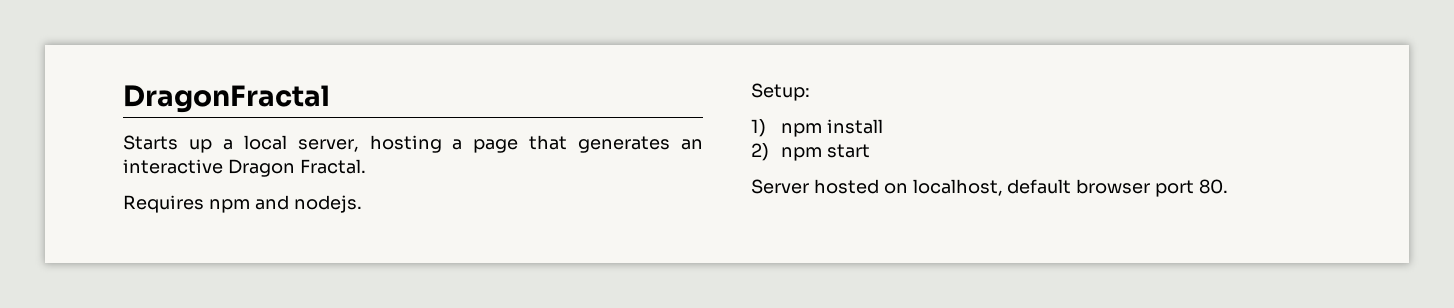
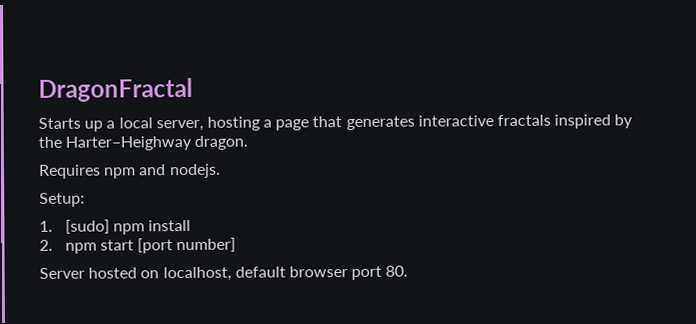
- Starts up a local server, hosting a page that generates an interactive Dragon Fractal.
+ Starts up a local server, hosting a page that generates interactive fractals inspired by the Harter–Heighway dragon.
- 1) npm install
+ 1. [sudo] npm install
- 2) npm start
+ 2. npm start [port number]

